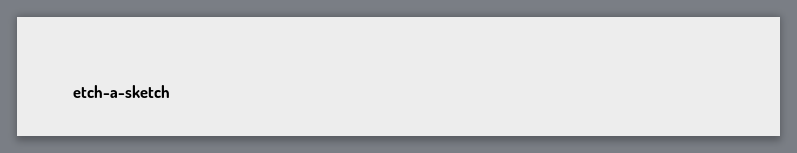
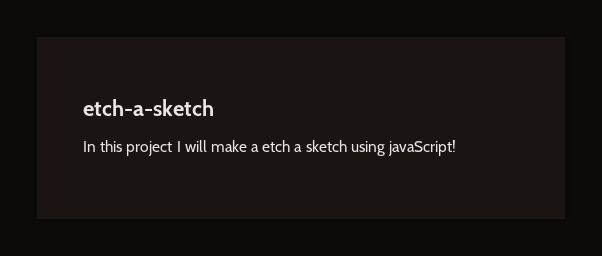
+ In this project I will make a etch a sketch using javaScript!

